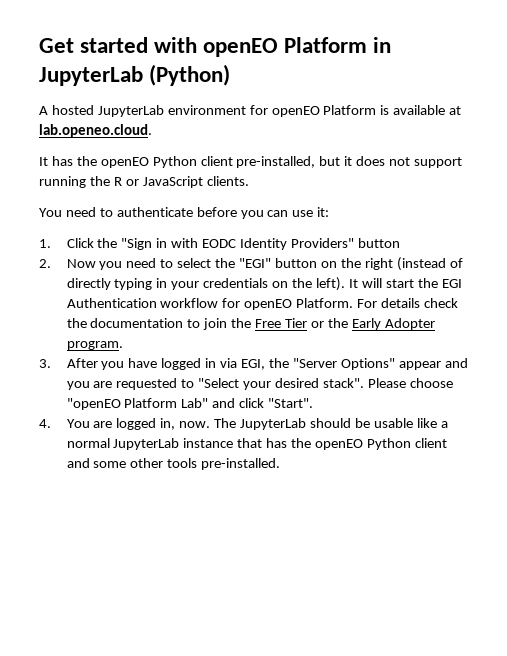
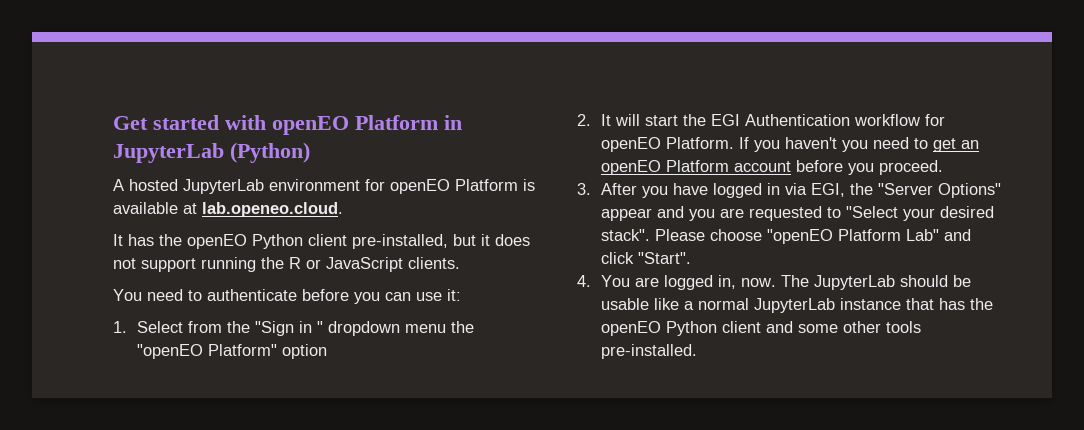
- 1. Click the "Sign in with EODC Identity Providers" button
- 2. Now you need to select the "EGI" button on the right (instead of directly typing in your credentials on the left). It will start the EGI Authentication workflow for openEO Platform.
+ 1. Select from the "Sign in " dropdown menu the "openEO Platform" option
+ 2. It will start the EGI Authentication workflow for openEO Platform.
- For details check the documentation to join the Free Tier or the Early Adopter program.
+ If you haven't you need to get an openEO Platform account before you proceed.

